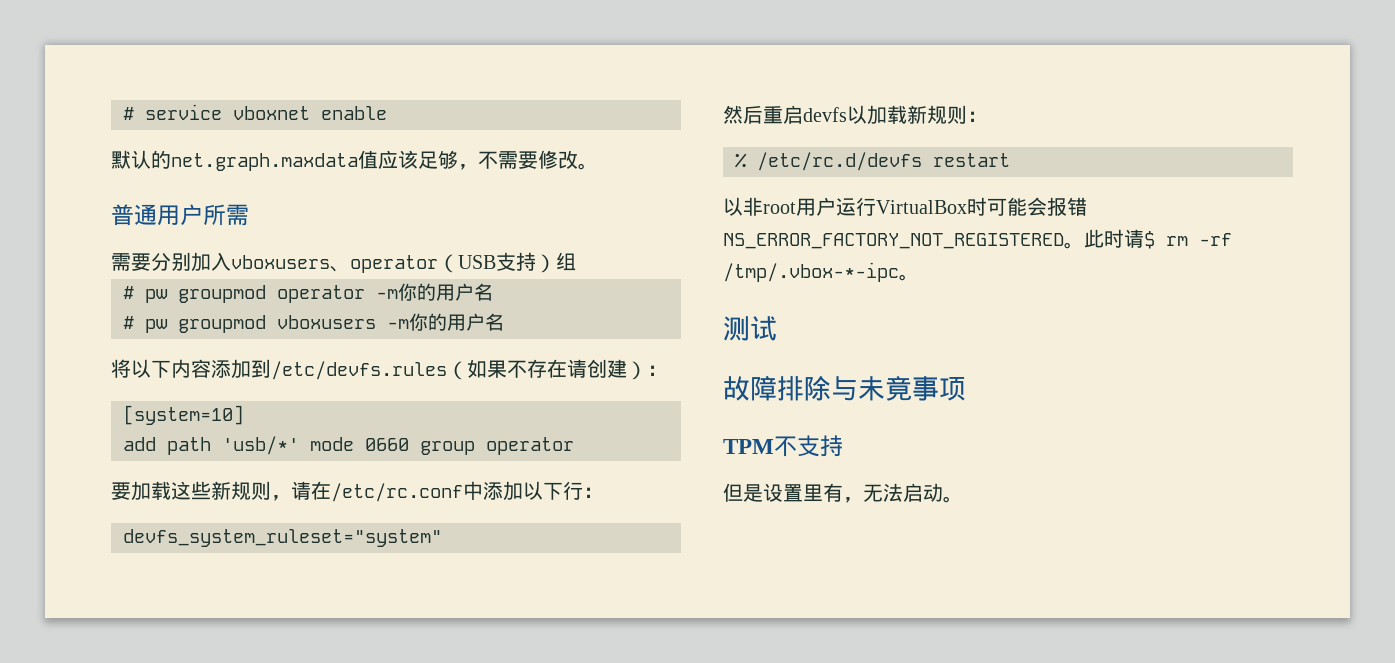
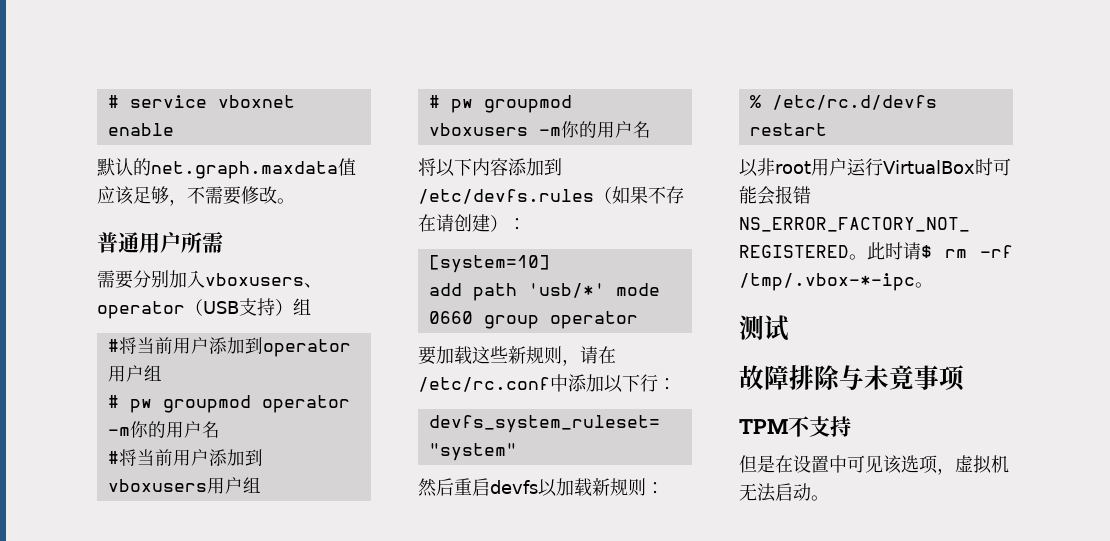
+ #将当前用户添加到operator用户组
+ #将当前用户添加到vboxusers用户组
- 但是设置里有，无法启动。
+ 但是在设置中可见该选项，虚拟机无法启动。

